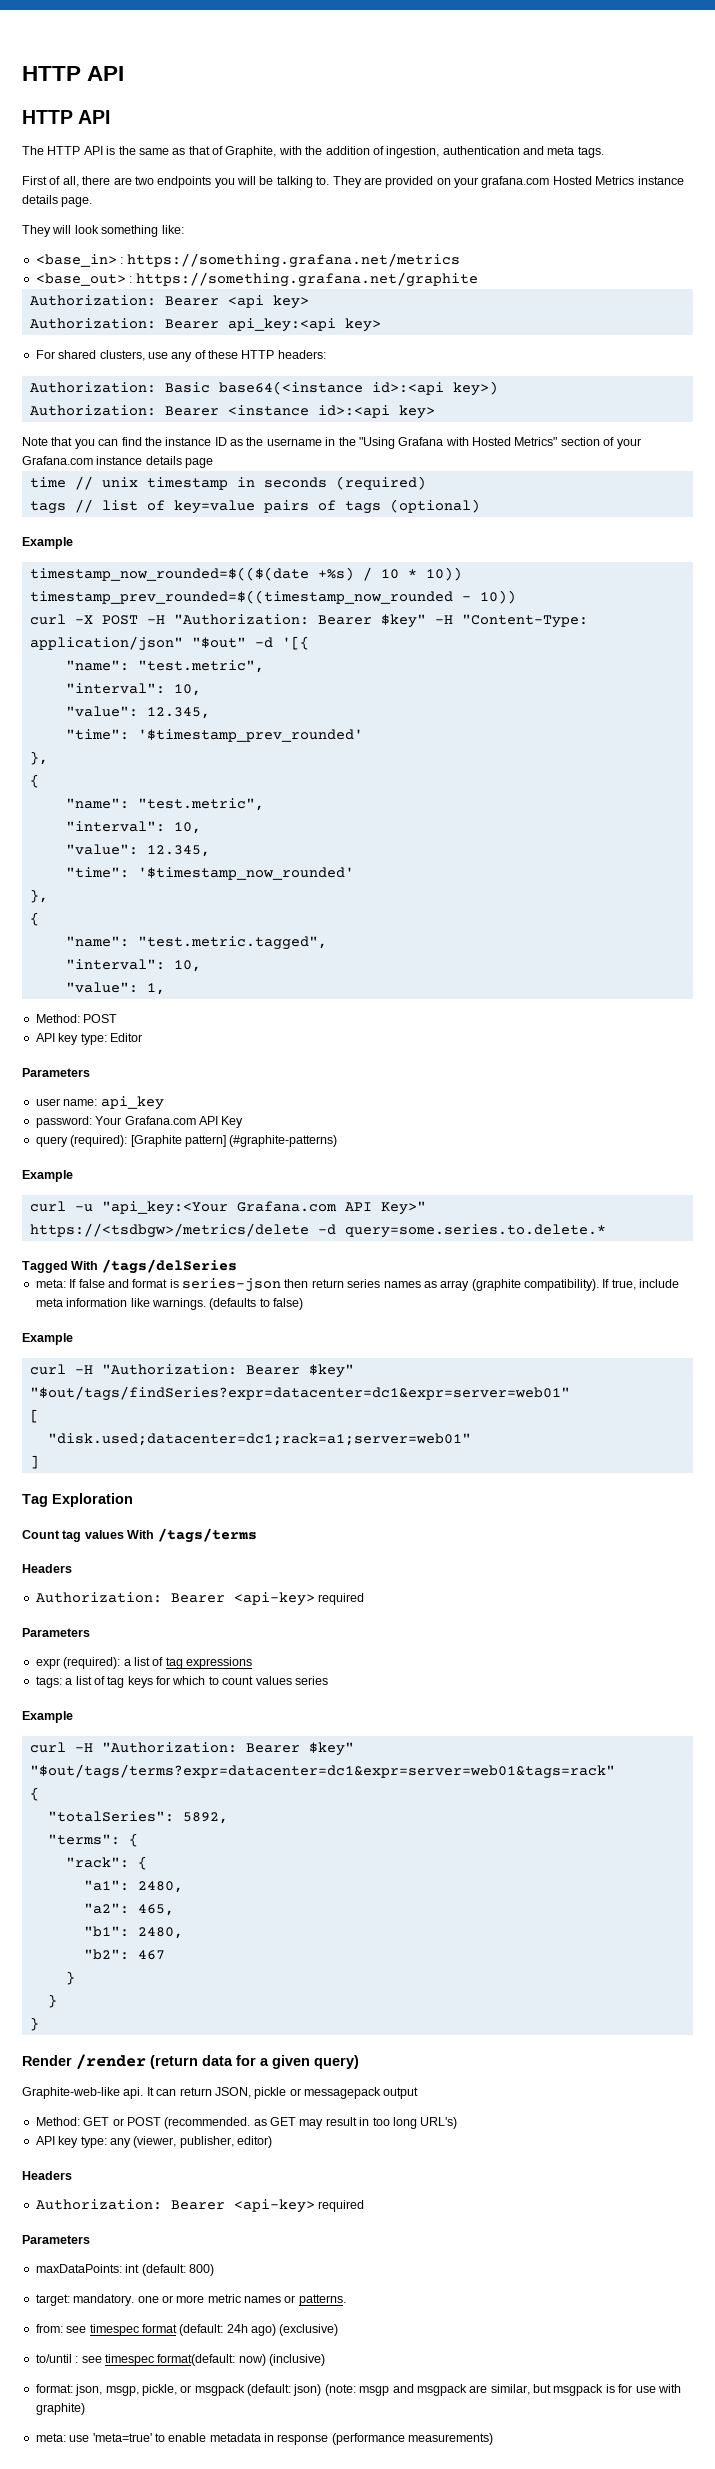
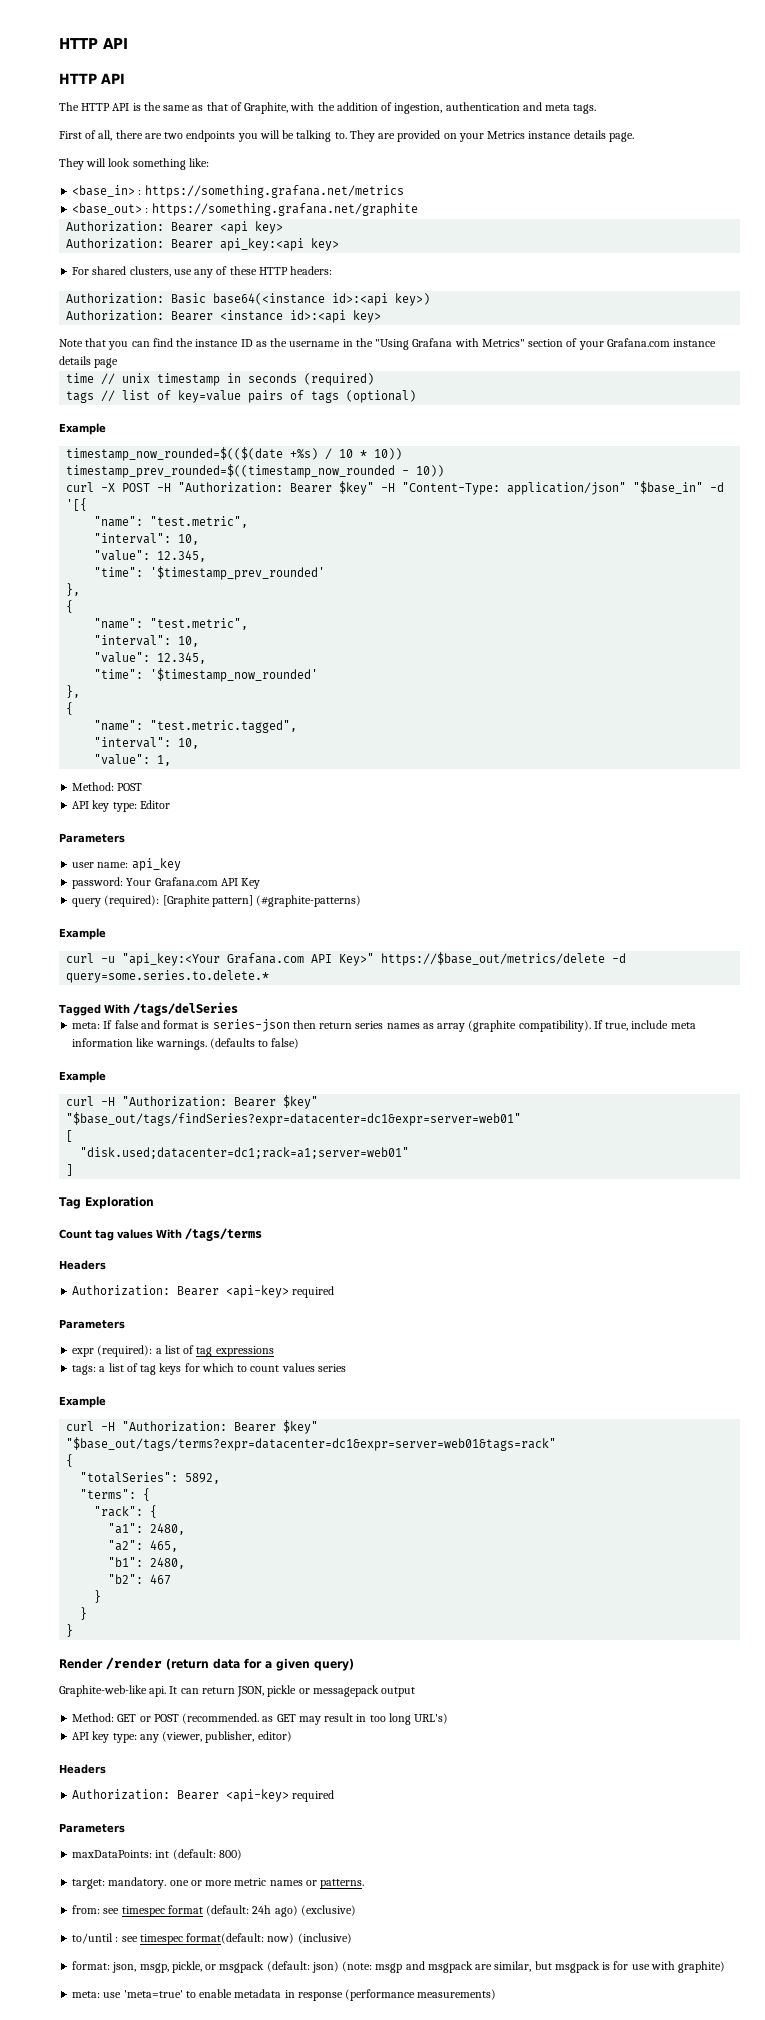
- They are provided on your grafana.com Hosted Metrics instance details page.
+ They are provided on your Metrics instance details page.
- Note that you can find the instance ID as the username in the "Using Grafana with Hosted Metrics" section of your Grafana.com instance details page
+ Note that you can find the instance ID as the username in the "Using Grafana with Metrics" section of your Grafana.com instance details page
- curl -X POST -H "Authorization: Bearer $key" -H "Content-Type: application/json" "$out" -d '[{
+ curl -X POST -H "Authorization: Bearer $key" -H "Content-Type: application/json" "$base_in" -d '[{
- curl -u "api_key:<Your Grafana.com API Key>" https://<tsdbgw>/metrics/delete -d query=some.series.to.delete.*
+ curl -u "api_key:<Your Grafana.com API Key>" https://$base_out/metrics/delete -d query=some.series.to.delete.*
- curl -H "Authorization: Bearer $key" "$out/tags/findSeries?expr=datacenter=dc1&expr=server=web01"
+ curl -H "Authorization: Bearer $key" "$base_out/tags/findSeries?expr=datacenter=dc1&expr=server=web01"
- curl -H "Authorization: Bearer $key" "$out/tags/terms?expr=datacenter=dc1&expr=server=web01&tags=rack"
+ curl -H "Authorization: Bearer $key" "$base_out/tags/terms?expr=datacenter=dc1&expr=server=web01&tags=rack"

